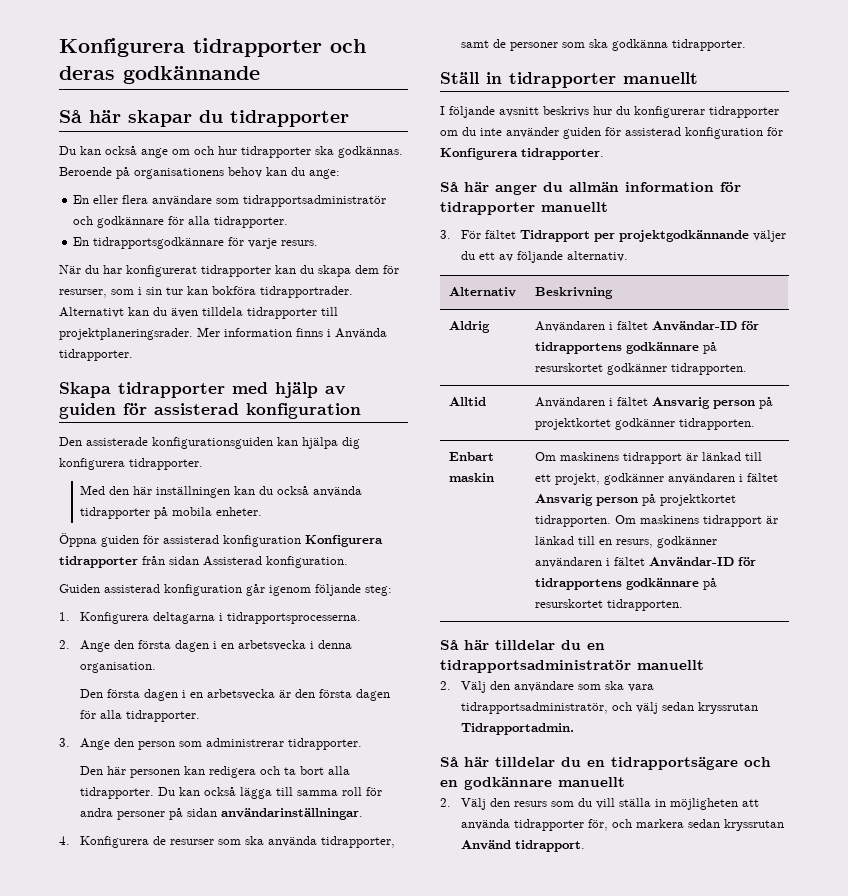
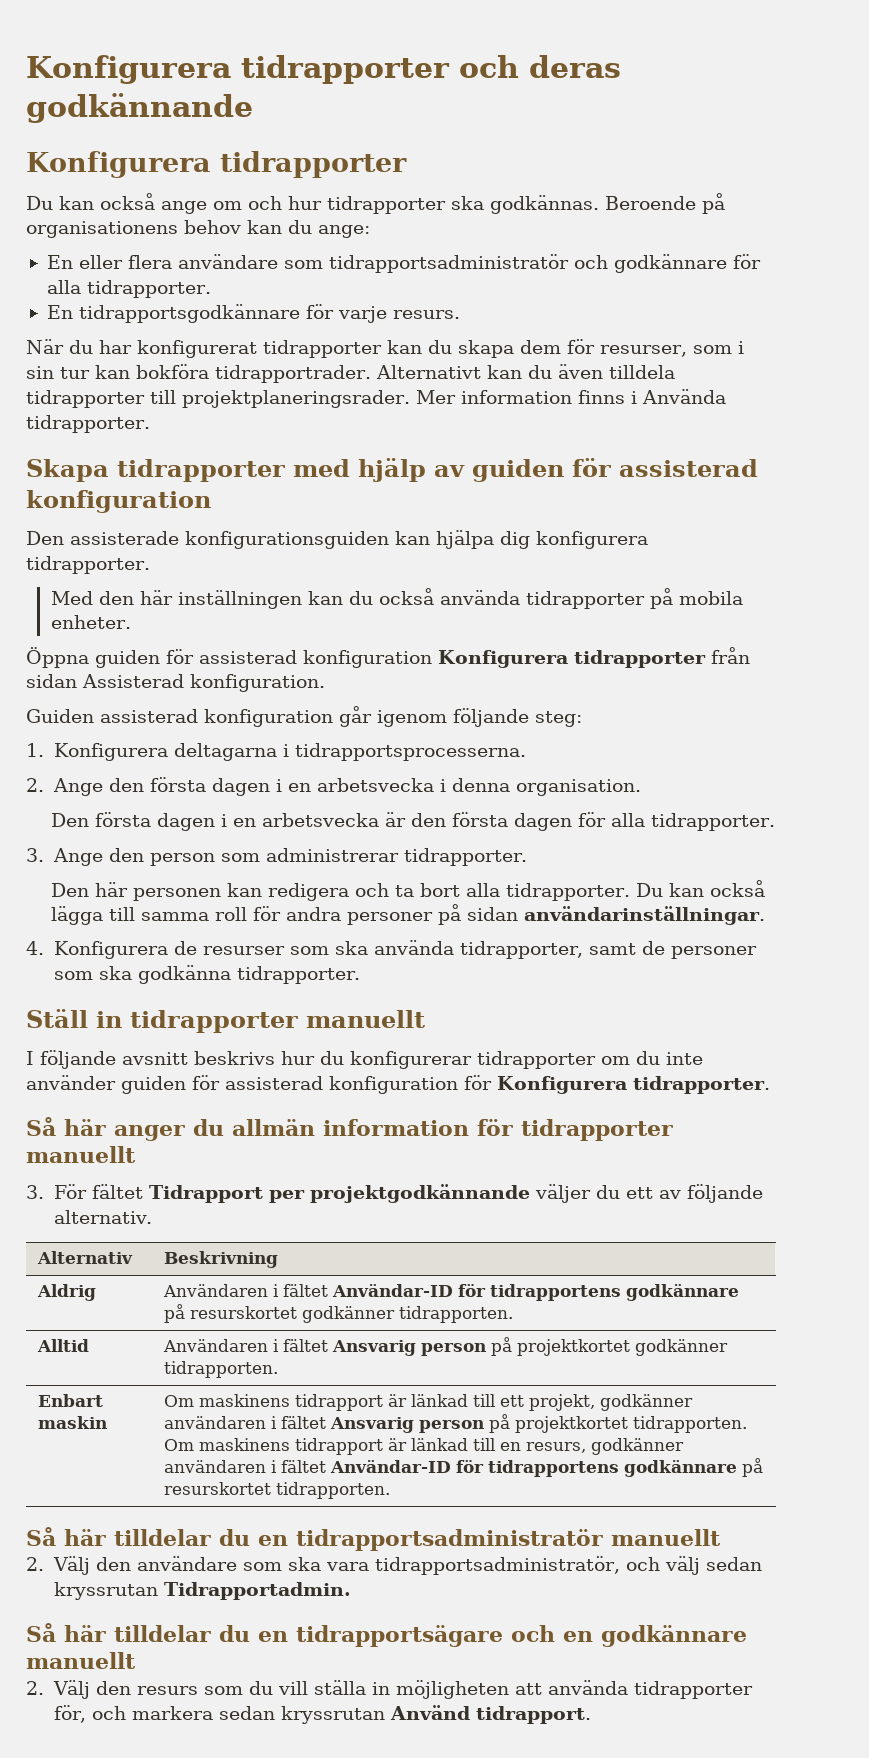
  Konfigurera tidrapporter och deras godkännande
- Så här skapar du tidrapporter
+ Konfigurera tidrapporter

